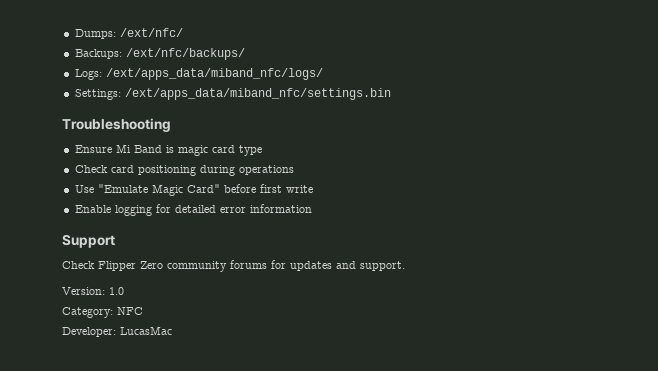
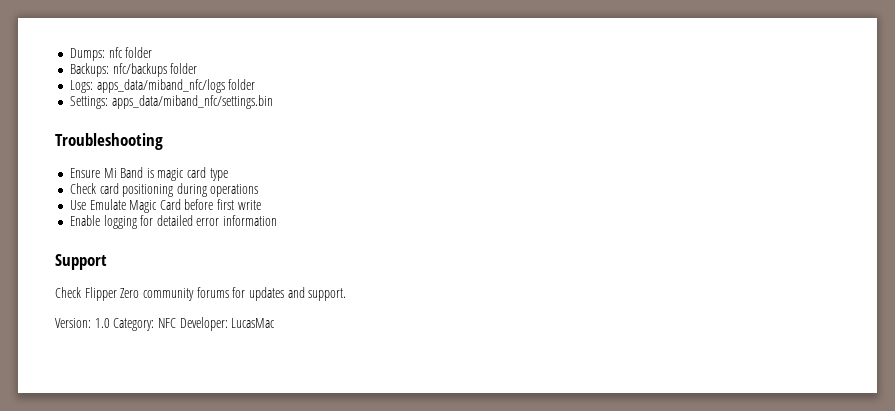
- Dumps: /ext/nfc/
+ Dumps: nfc folder
- Backups: /ext/nfc/backups/
+ Backups: nfc/backups folder
- Logs: /ext/apps_data/miband_nfc/logs/
+ Logs: apps_data/miband_nfc/logs folder
- Settings: /ext/apps_data/miband_nfc/settings.bin
+ Settings: apps_data/miband_nfc/settings.bin
- Use "Emulate Magic Card" before first write
+ Use Emulate Magic Card before first write
- Version: 1.0
- Category: NFC
- Developer: LucasMac
+ Version: 1.0 Category: NFC Developer: LucasMac

